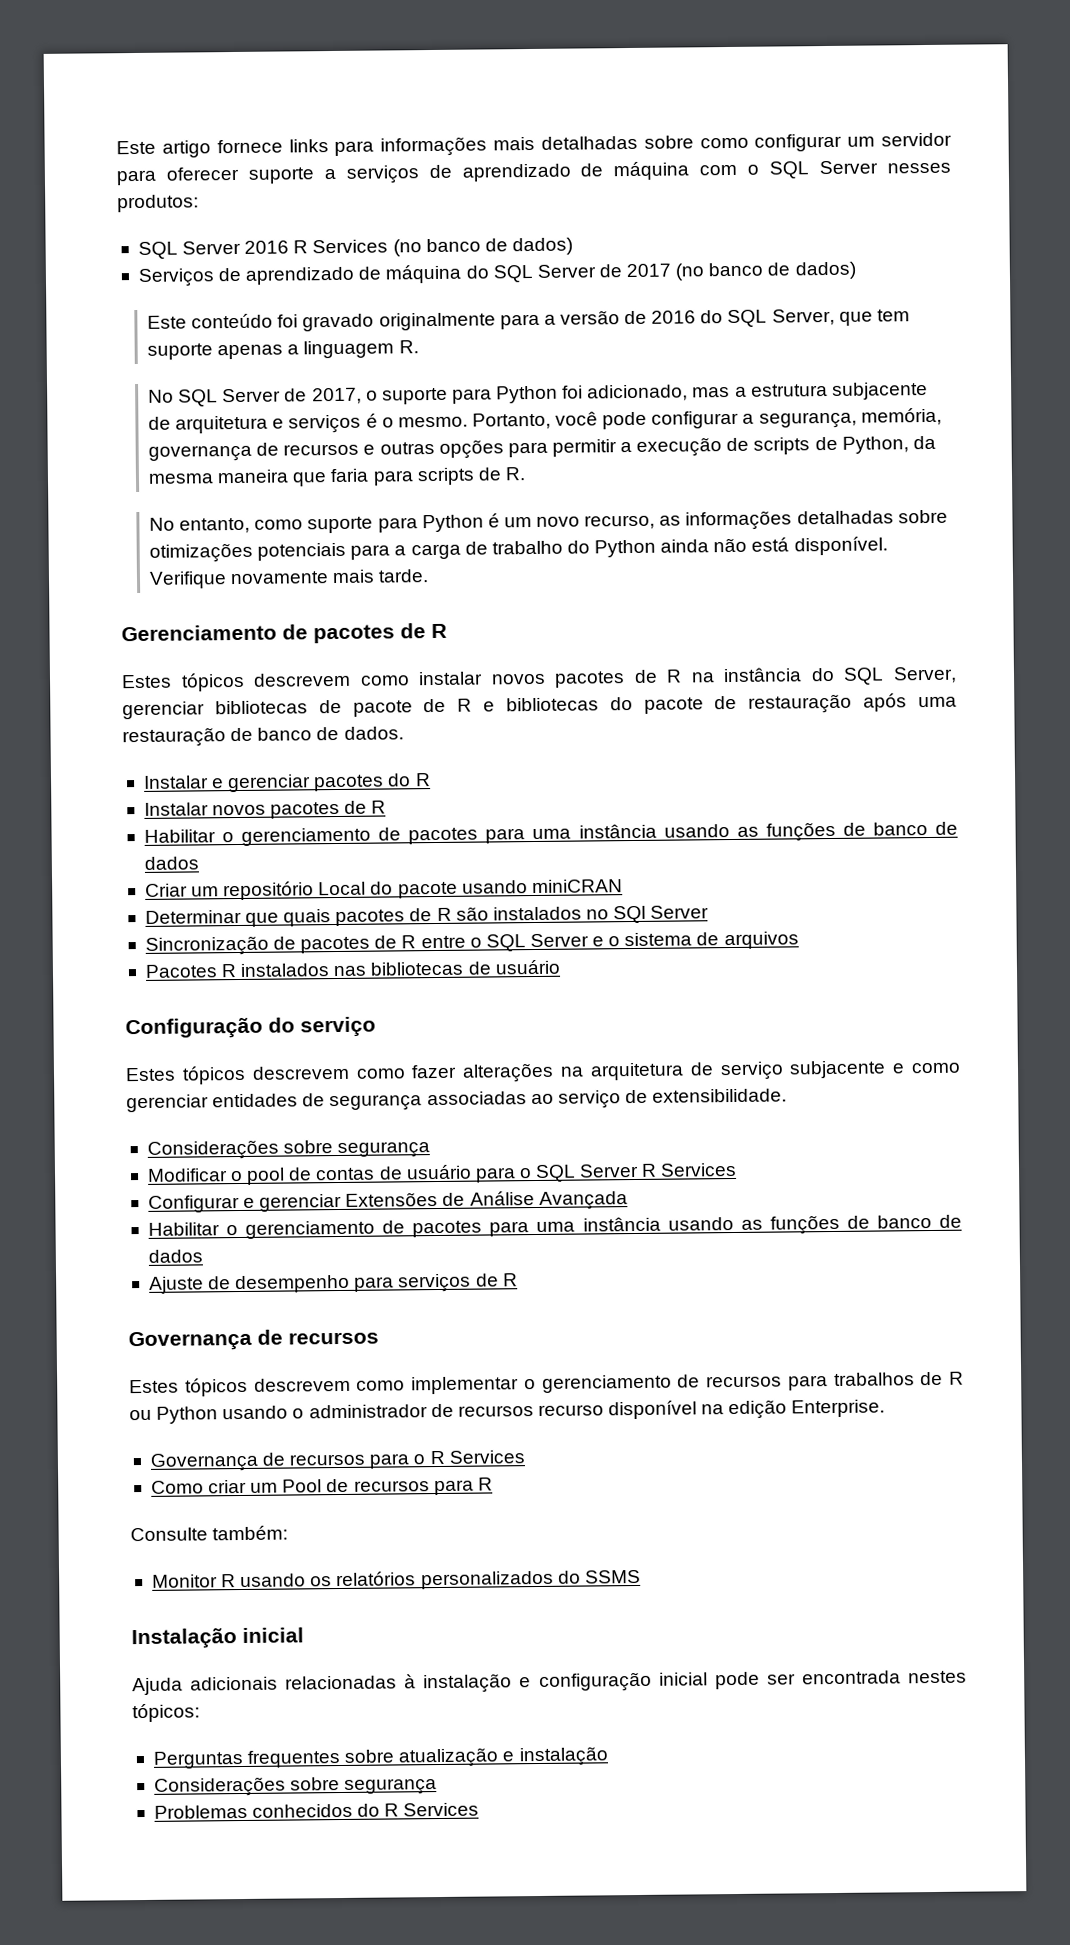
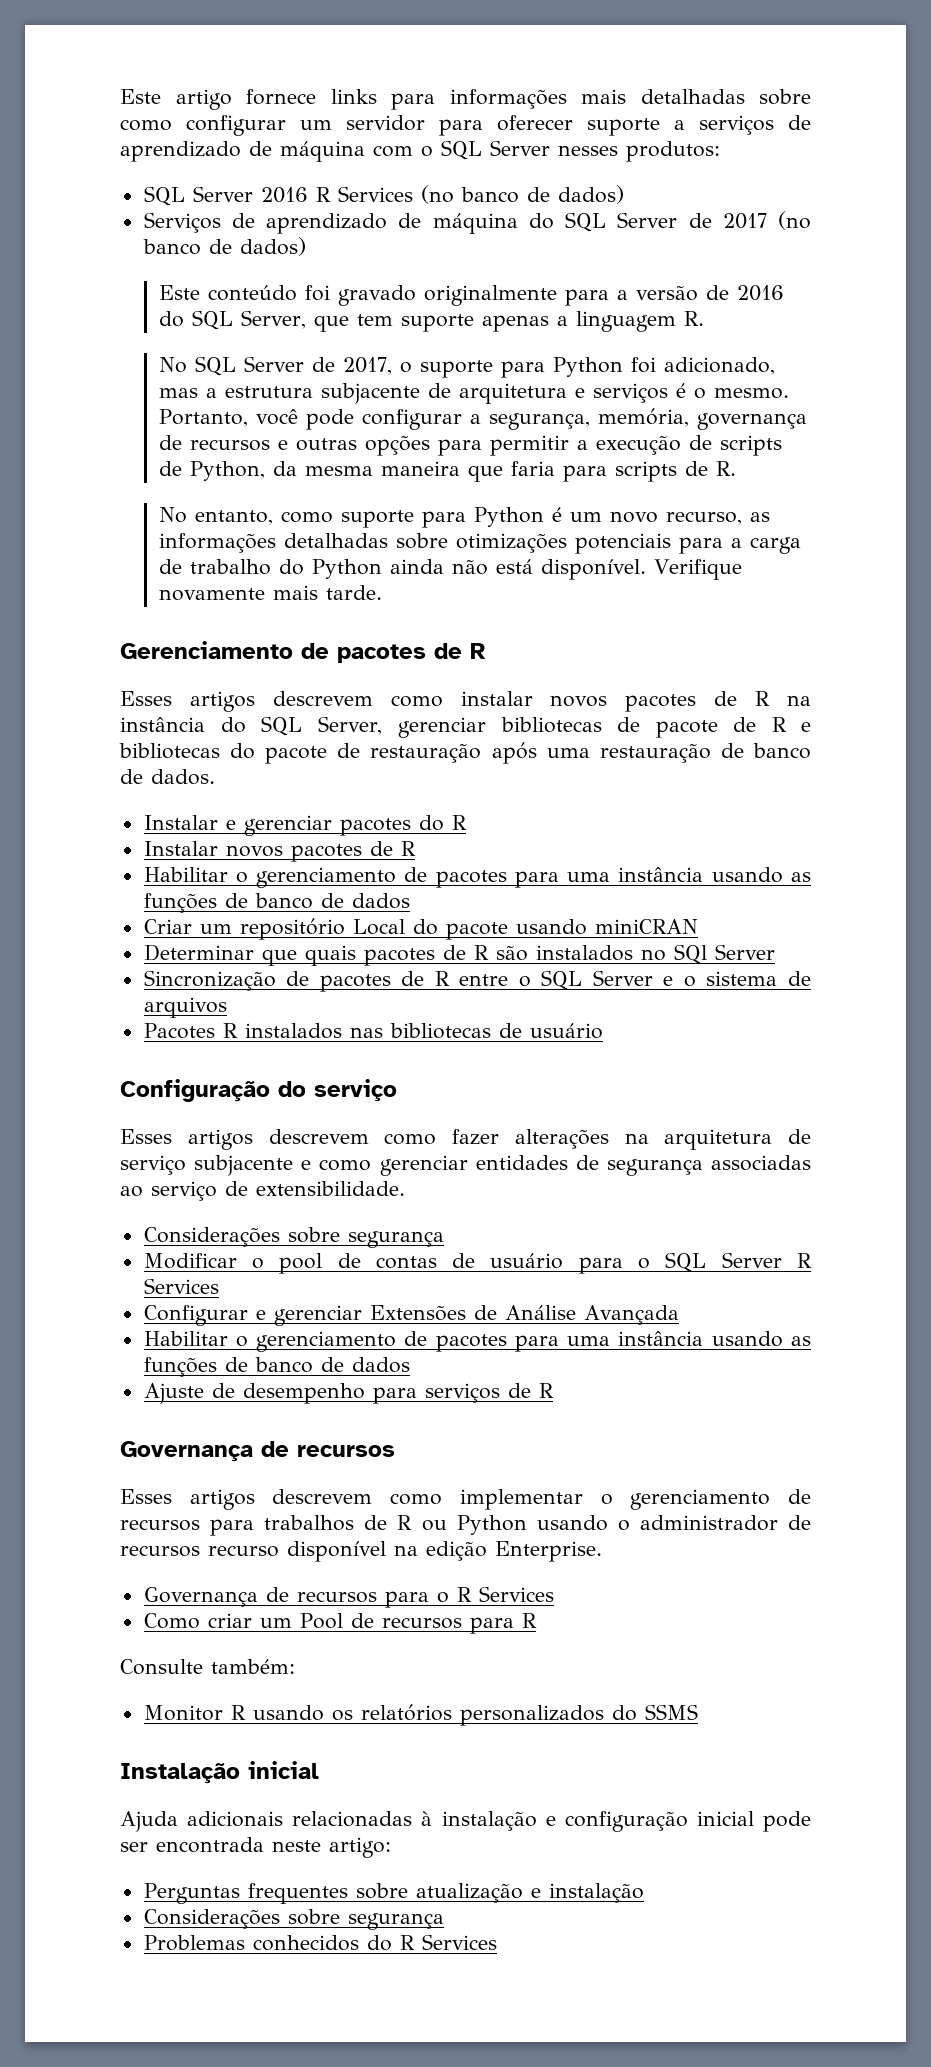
- Estes tópicos descrevem como instalar novos pacotes de R na instância do SQL Server, gerenciar bibliotecas de pacote de R e bibliotecas do pacote de restauração após uma restauração de banco de dados.
+ Esses artigos descrevem como instalar novos pacotes de R na instância do SQL Server, gerenciar bibliotecas de pacote de R e bibliotecas do pacote de restauração após uma restauração de banco de dados.
- Estes tópicos descrevem como fazer alterações na arquitetura de serviço subjacente e como gerenciar entidades de segurança associadas ao serviço de extensibilidade.
+ Esses artigos descrevem como fazer alterações na arquitetura de serviço subjacente e como gerenciar entidades de segurança associadas ao serviço de extensibilidade.
- Estes tópicos descrevem como implementar o gerenciamento de recursos para trabalhos de R ou Python usando o administrador de recursos recurso disponível na edição Enterprise.
+ Esses artigos descrevem como implementar o gerenciamento de recursos para trabalhos de R ou Python usando o administrador de recursos recurso disponível na edição Enterprise.
- Ajuda adicionais relacionadas à instalação e configuração inicial pode ser encontrada nestes tópicos:
+ Ajuda adicionais relacionadas à instalação e configuração inicial pode ser encontrada neste artigo:

